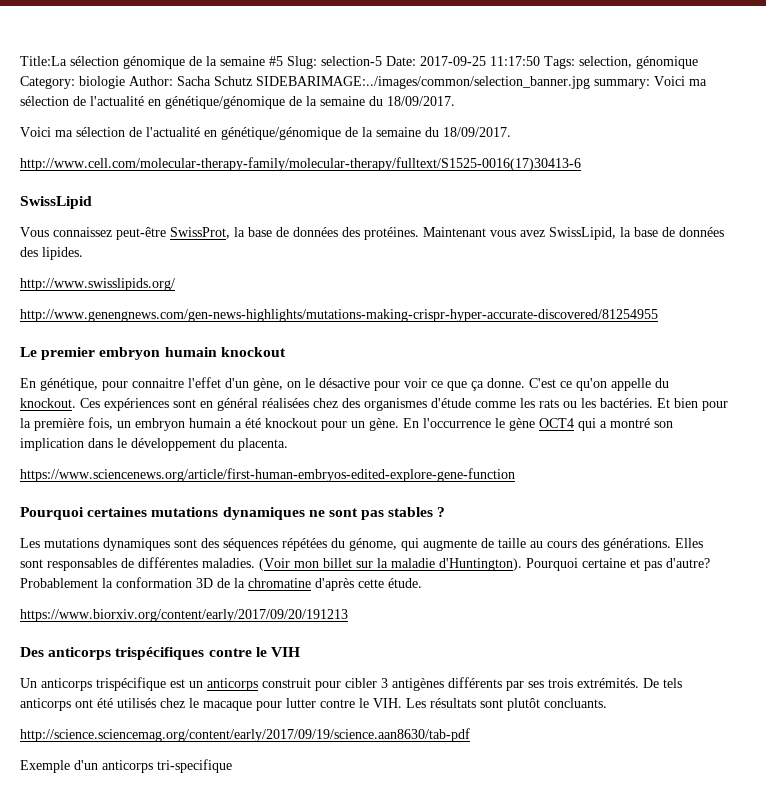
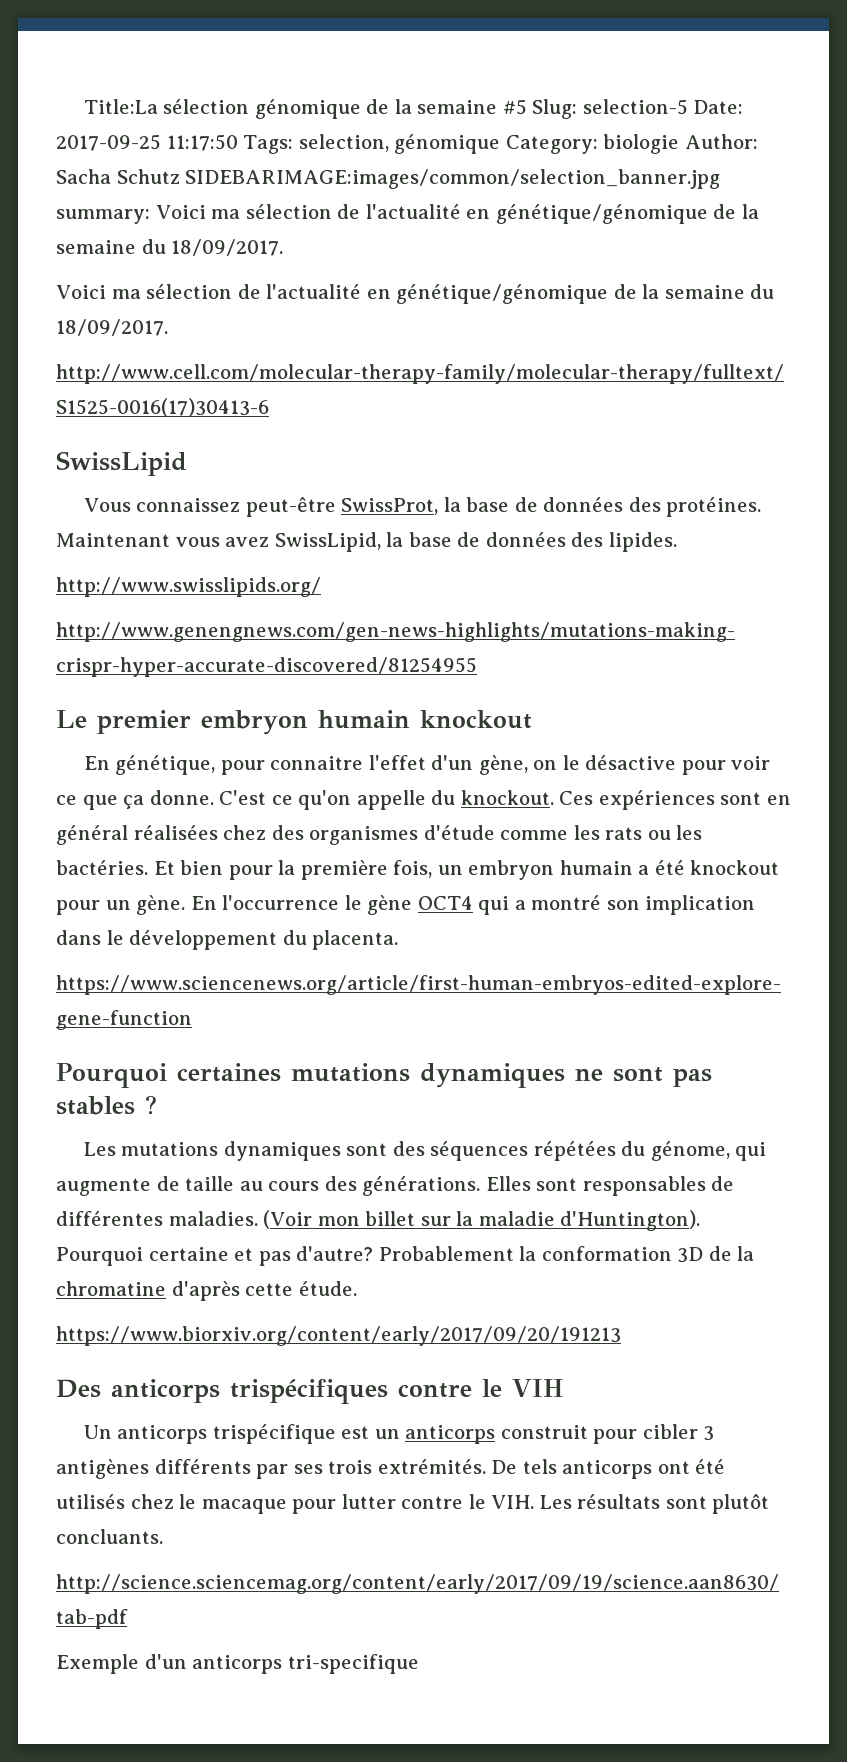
- Title:La sélection génomique de la semaine #5 Slug: selection-5 Date: 2017-09-25 11:17:50 Tags: selection, génomique Category: biologie Author: Sacha Schutz SIDEBARIMAGE:../images/common/selection_banner.jpg summary: Voici ma sélection de l'actualité en génétique/génomique de la semaine du 18/09/2017.
+ Title:La sélection génomique de la semaine #5 Slug: selection-5 Date: 2017-09-25 11:17:50 Tags: selection, génomique Category: biologie Author: Sacha Schutz SIDEBARIMAGE:images/common/selection_banner.jpg summary: Voici ma sélection de l'actualité en génétique/génomique de la semaine du 18/09/2017.

